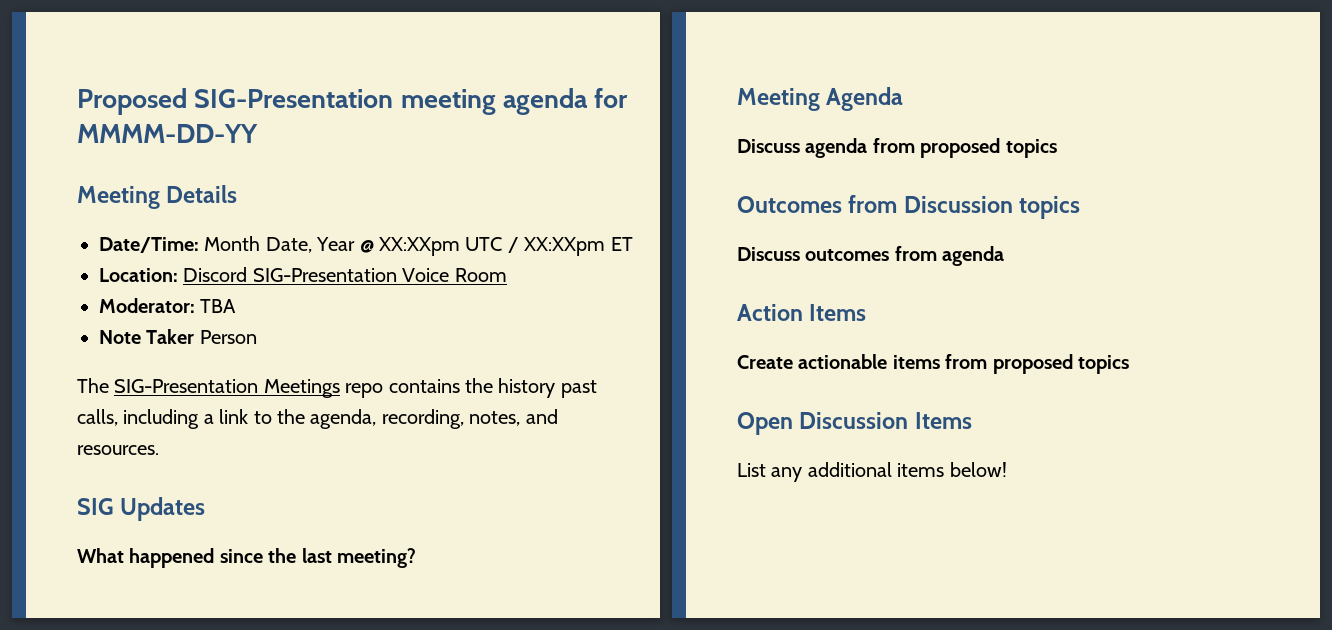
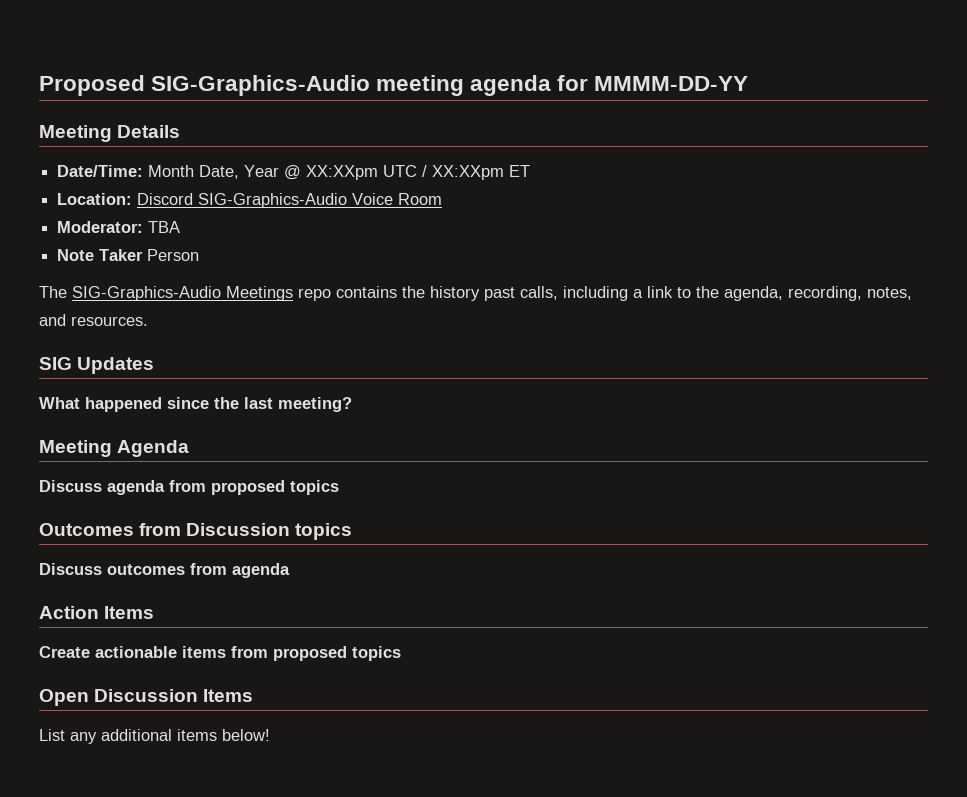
- Proposed SIG-Presentation meeting agenda for MMMM-DD-YY
+ Proposed SIG-Graphics-Audio meeting agenda for MMMM-DD-YY
- Location: Discord SIG-Presentation Voice Room
+ Location: Discord SIG-Graphics-Audio Voice Room
- The SIG-Presentation Meetings repo contains the history past calls, including a link to the agenda, recording, notes, and resources.
+ The SIG-Graphics-Audio Meetings repo contains the history past calls, including a link to the agenda, recording, notes, and resources.

